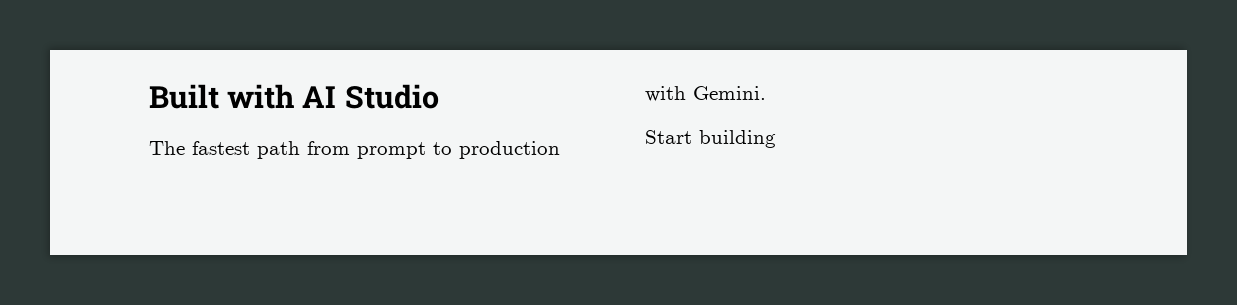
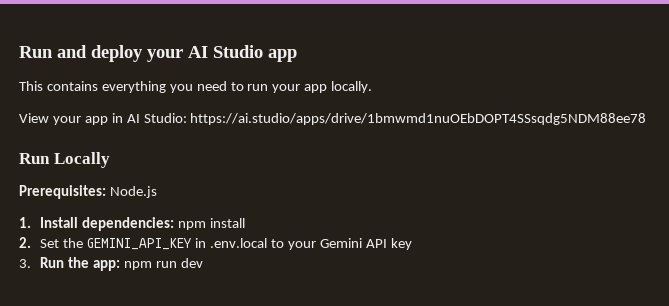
- Built with AI Studio
- The fastest path from prompt to production with Gemini.
- Start building
+ Run and deploy your AI Studio app
+ This contains everything you need to run your app locally.
+ View your app in AI Studio: https://ai.studio/apps/drive/1bmwmd1nuOEbDOPT4SSsqdg5NDM88ee78
+ Run Locally
+ Prerequisites: Node.js
+ 1. Install dependencies: npm install
+ 2. Set the GEMINI_API_KEY in .env.local to your Gemini API key
+ 3. Run the app: npm run dev

